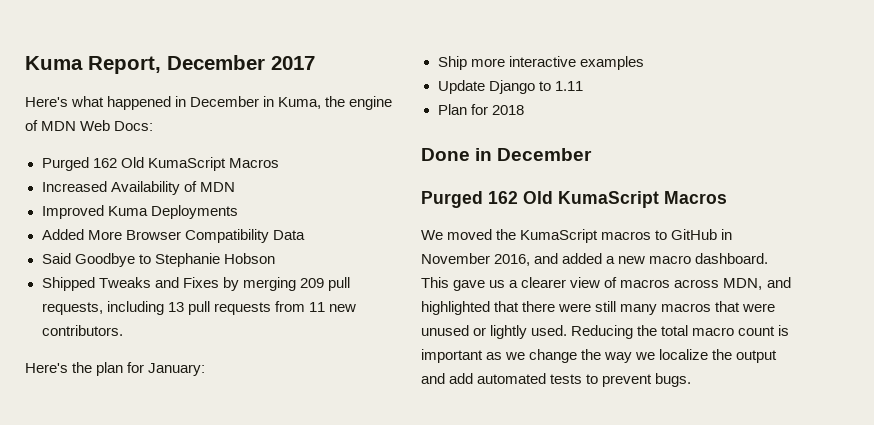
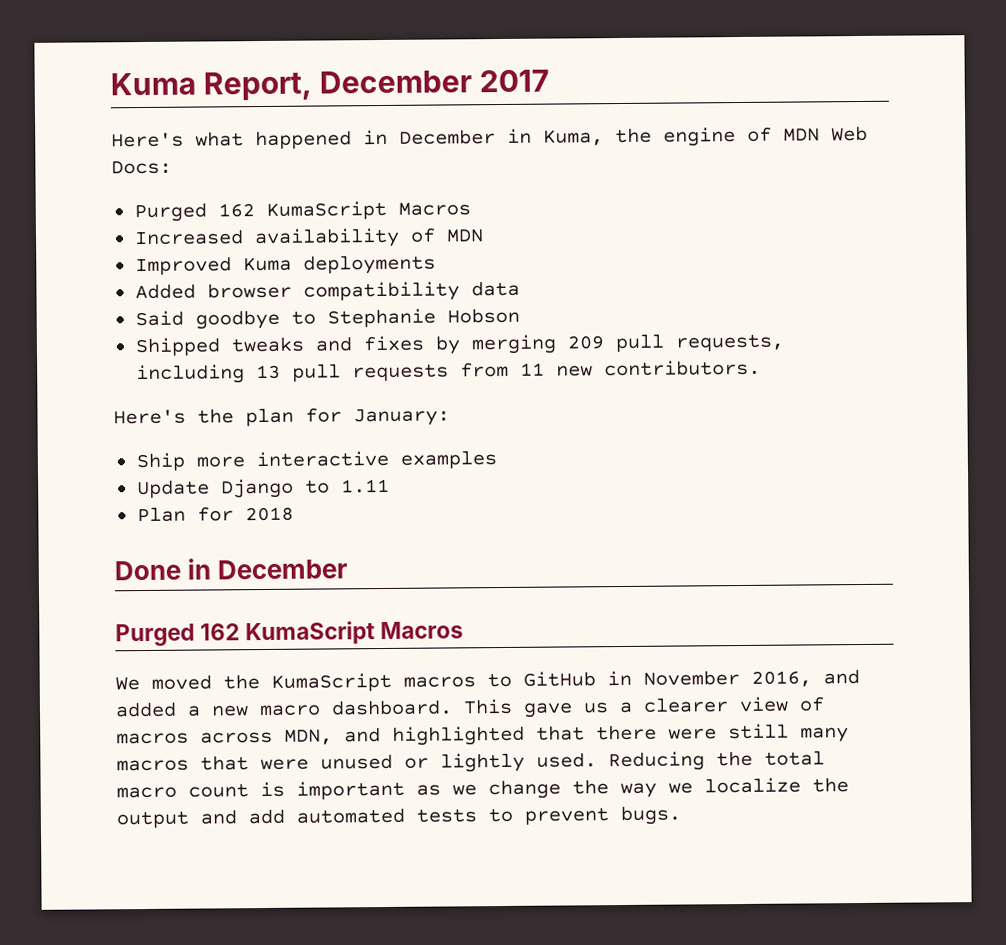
  Here's what happened in December in Kuma, the engine of MDN Web Docs:
- Purged 162 Old KumaScript Macros
+ Purged 162 KumaScript Macros
- Increased Availability of MDN
+ Increased availability of MDN
- Improved Kuma Deployments
+ Improved Kuma deployments
- Added More Browser Compatibility Data
+ Added browser compatibility data
- Said Goodbye to Stephanie Hobson
+ Said goodbye to Stephanie Hobson
- Shipped Tweaks and Fixes by merging 209 pull requests, including 13 pull requests from 11 new contributors.
+ Shipped tweaks and fixes by merging 209 pull requests, including 13 pull requests from 11 new contributors.
  Done in December
- Purged 162 Old KumaScript Macros
+ Purged 162 KumaScript Macros

